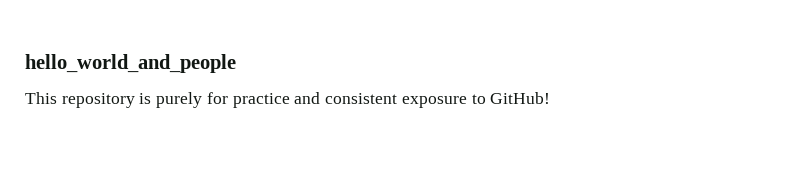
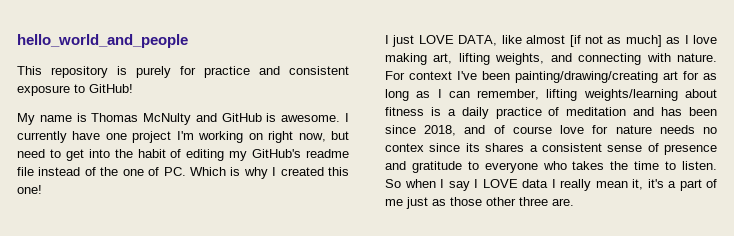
+ My name is Thomas McNulty and GitHub is awesome. I currently have one project I'm working on right now, but need to get into the habit of editing my GitHub's readme file instead of the one of PC. Which is why I created this one!
+ I just LOVE DATA, like almost [if not as much] as I love making art, lifting weights, and connecting with nature. For context I've been painting/drawing/creating art for as long as I can remember, lifting weights/learning about fitness is a daily practice of meditation and has been since 2018, and of course love for nature needs no contex since its shares a consistent sense of presence and gratitude to everyone who takes the time to listen. So when I say I LOVE data I really mean it, it's a part of me just as those other three are.

